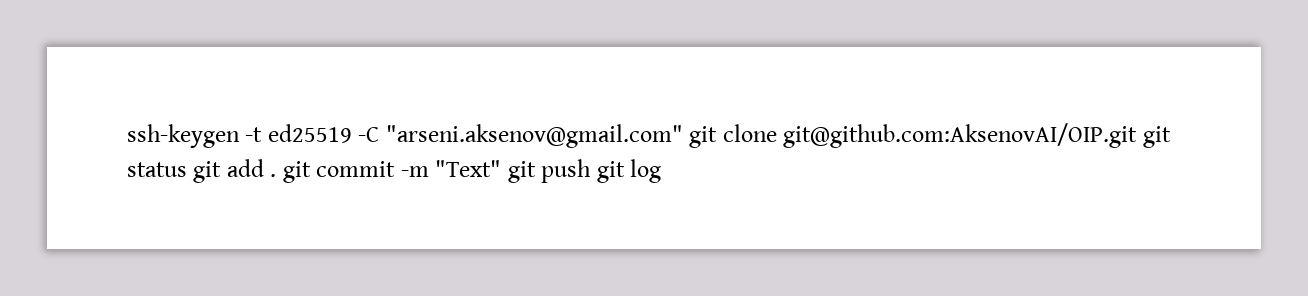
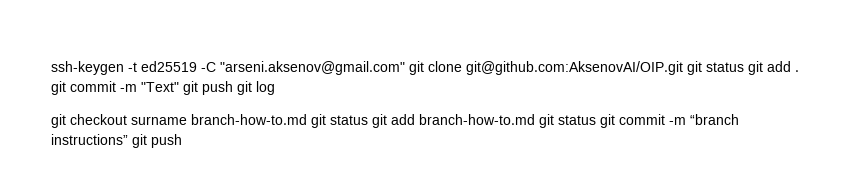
+ git checkout surname branch-how-to.md git status git add branch-how-to.md git status git commit -m “branch instructions” git push

